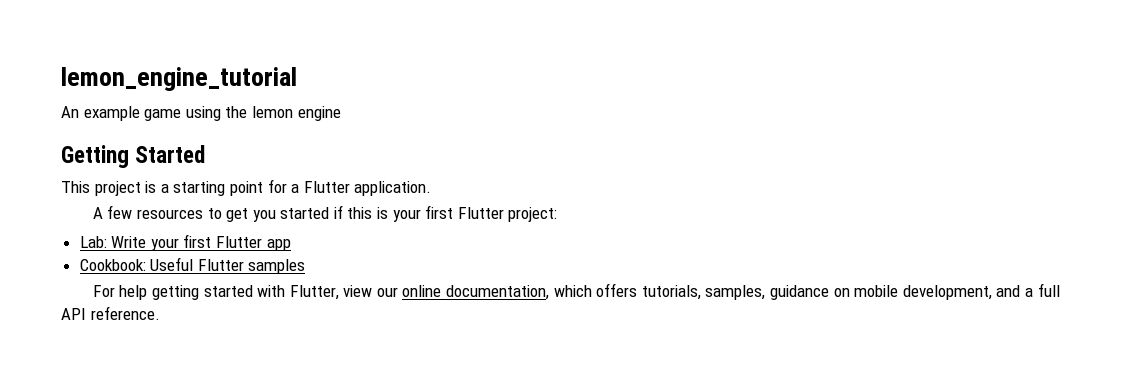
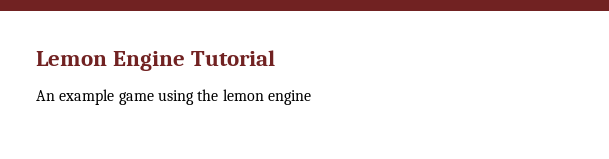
- lemon_engine_tutorial
+ Lemon Engine Tutorial
- Getting Started
- This project is a starting point for a Flutter application.
- A few resources to get you started if this is your first Flutter project:
- Lab: Write your first Flutter app
- Cookbook: Useful Flutter samples
- For help getting started with Flutter, view our online documentation, which offers tutorials, samples, guidance on mobile development, and a full API reference.

